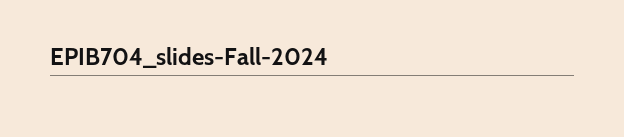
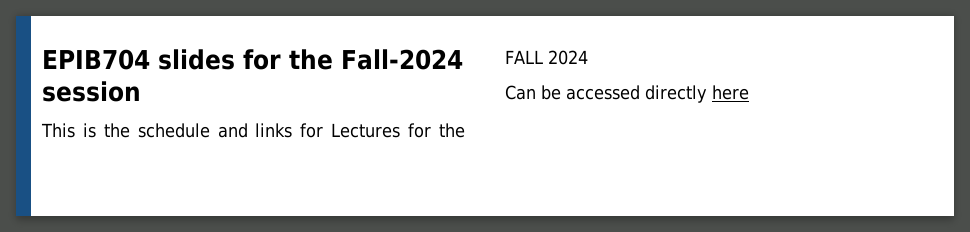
- EPIB704_slides-Fall-2024
+ EPIB704 slides for the Fall-2024 session
+ This is the schedule and links for Lectures for the FALL 2024
+ Can be accessed directly here

